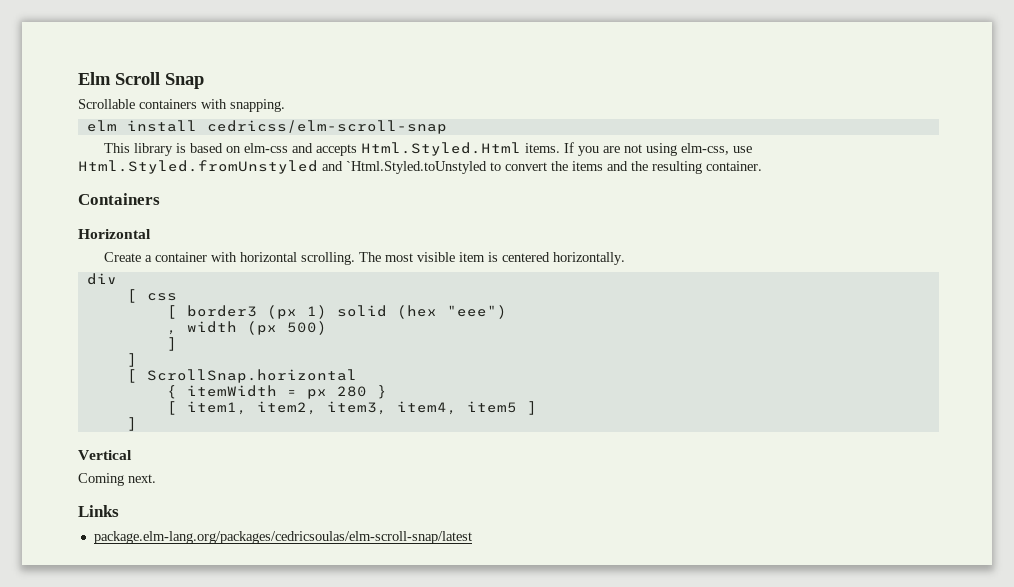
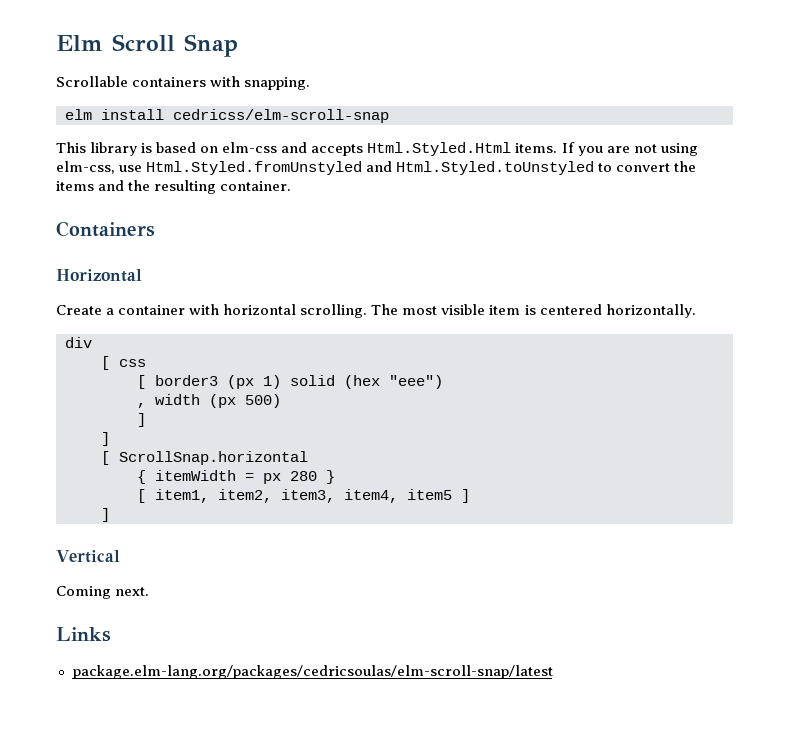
- If you are not using elm-css, use Html.Styled.fromUnstyled and `Html.Styled.toUnstyled to convert the items and the resulting container.
+ If you are not using elm-css, use Html.Styled.fromUnstyled and Html.Styled.toUnstyled to convert the items and the resulting container.

